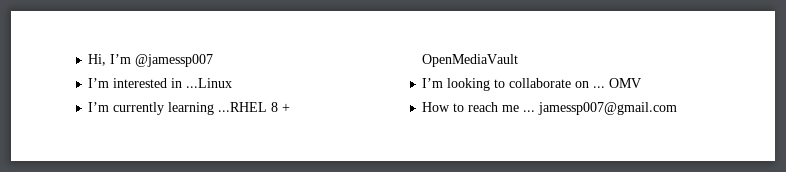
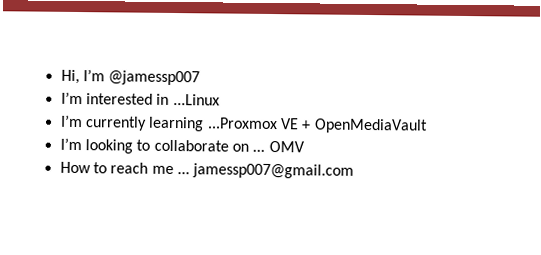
- I’m currently learning ...RHEL 8 + OpenMediaVault
+ I’m currently learning ...Proxmox VE + OpenMediaVault

